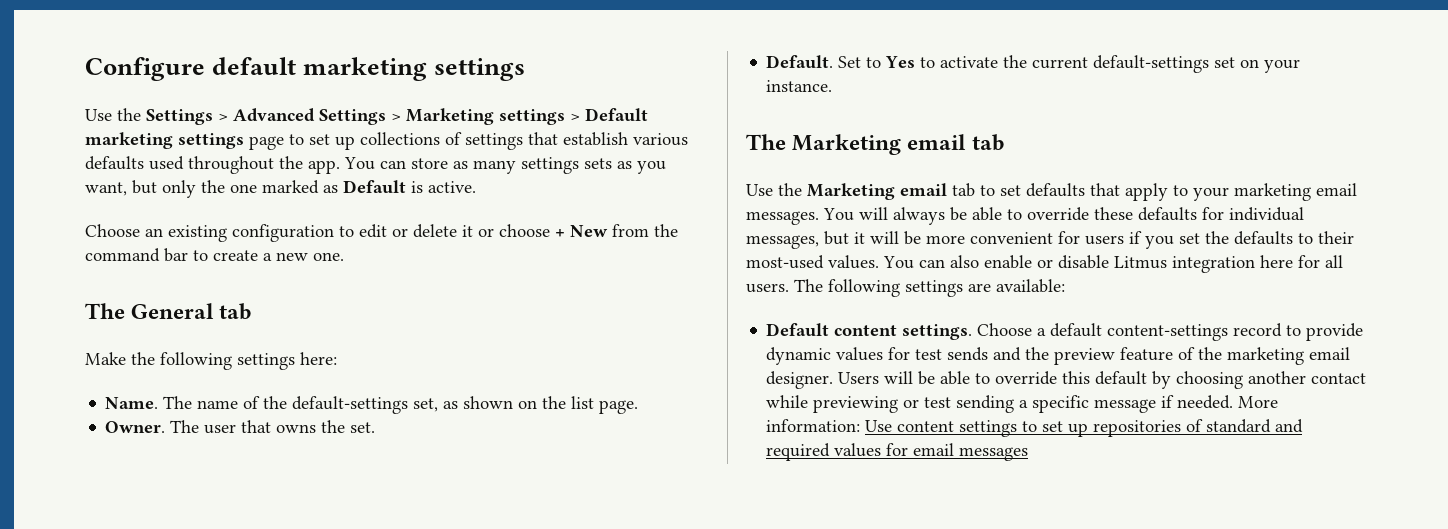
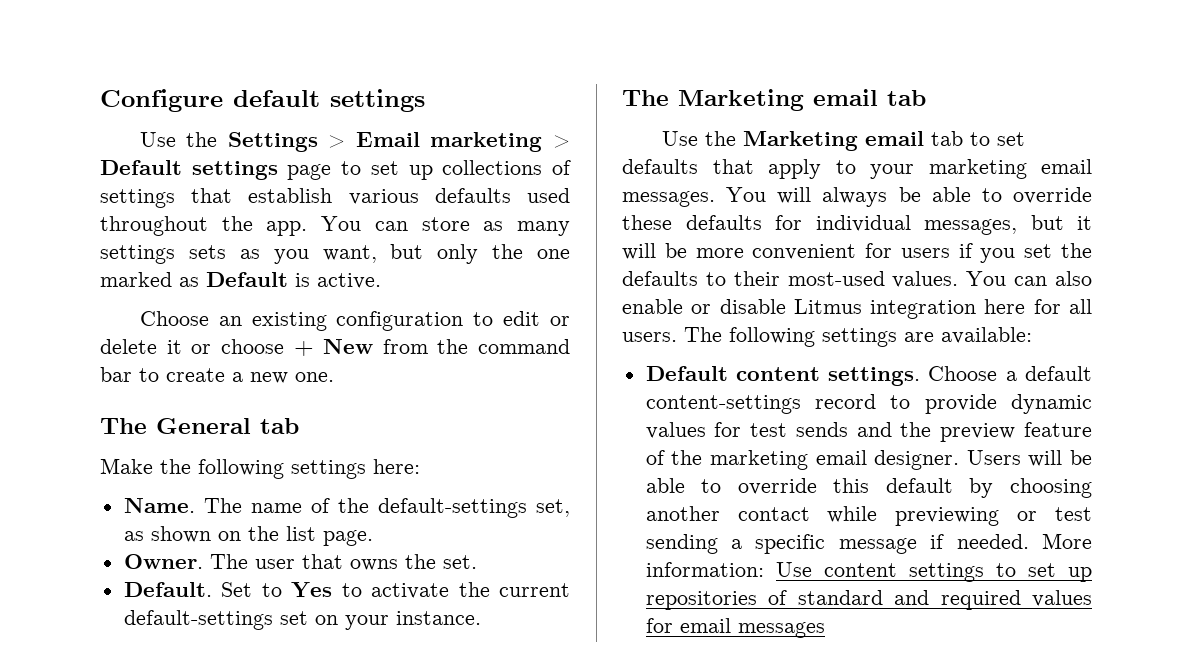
- Configure default marketing settings
+ Configure default settings
- Use the Settings > Advanced Settings > Marketing settings > Default marketing settings page to set up collections of settings that establish various defaults used throughout the app.
+ Use the Settings > Email marketing > Default settings page to set up collections of settings that establish various defaults used throughout the app.

